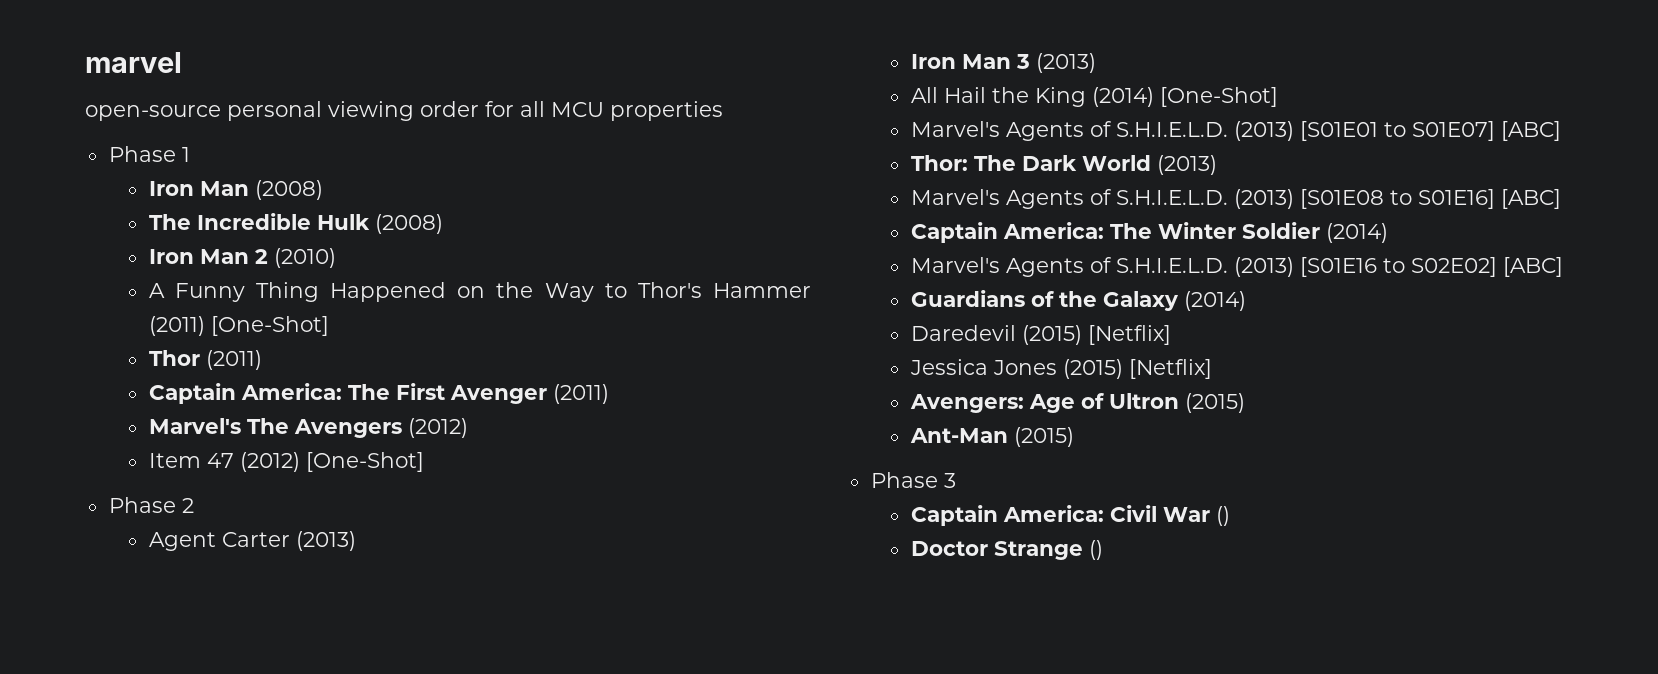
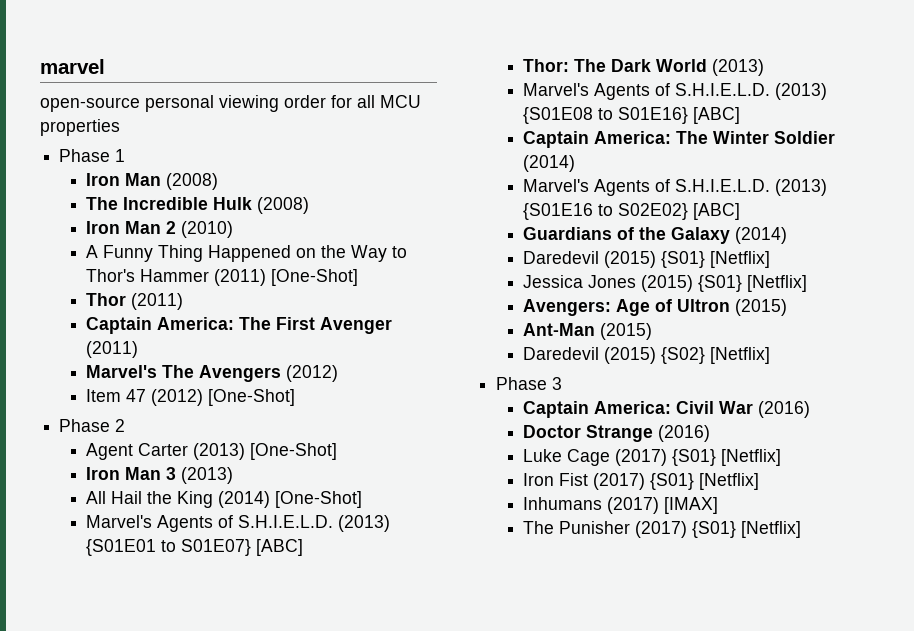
- Agent Carter (2013)
+ Agent Carter (2013) [One-Shot]
- Marvel's Agents of S.H.I.E.L.D. (2013) [S01E01 to S01E07] [ABC]
+ Marvel's Agents of S.H.I.E.L.D. (2013) {S01E01 to S01E07} [ABC]
- Marvel's Agents of S.H.I.E.L.D. (2013) [S01E08 to S01E16] [ABC]
+ Marvel's Agents of S.H.I.E.L.D. (2013) {S01E08 to S01E16} [ABC]
- Marvel's Agents of S.H.I.E.L.D. (2013) [S01E16 to S02E02] [ABC]
+ Marvel's Agents of S.H.I.E.L.D. (2013) {S01E16 to S02E02} [ABC]
- Daredevil (2015) [Netflix]
+ Daredevil (2015) {S01} [Netflix]
- Jessica Jones (2015) [Netflix]
+ Jessica Jones (2015) {S01} [Netflix]
+ Daredevil (2015) {S02} [Netflix]
- Captain America: Civil War ()
+ Captain America: Civil War (2016)
- Doctor Strange ()
+ Doctor Strange (2016)
+ Luke Cage (2017) {S01} [Netflix]
+ Iron Fist (2017) {S01} [Netflix]
+ Inhumans (2017) [IMAX]
+ The Punisher (2017) {S01} [Netflix]

